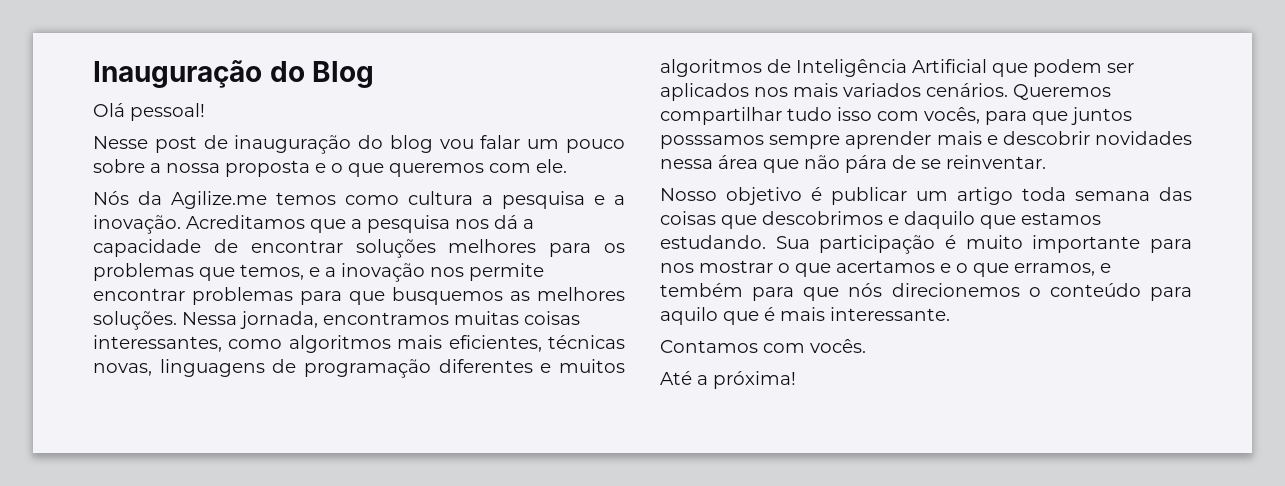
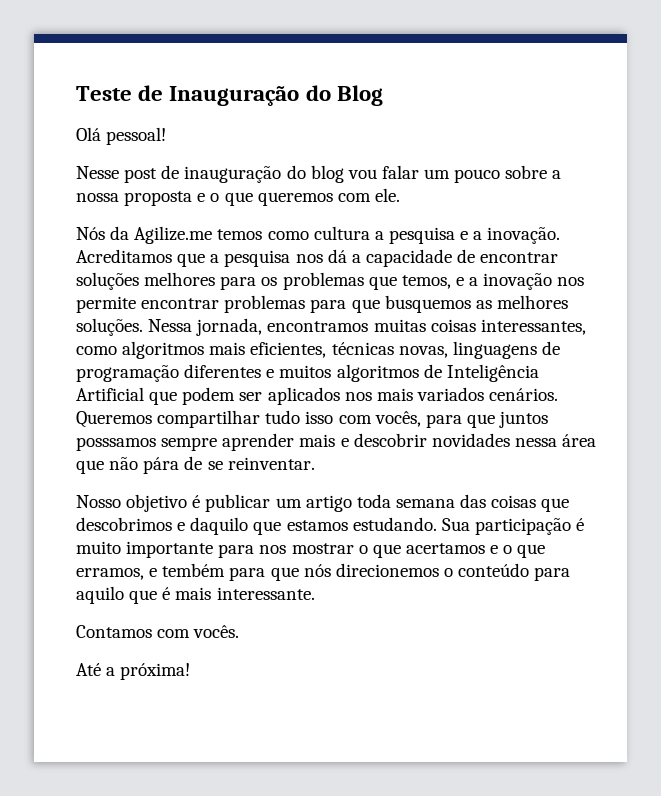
- Inauguração do Blog
+ Teste de Inauguração do Blog

